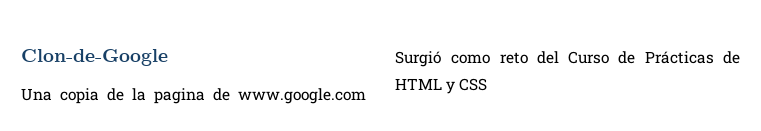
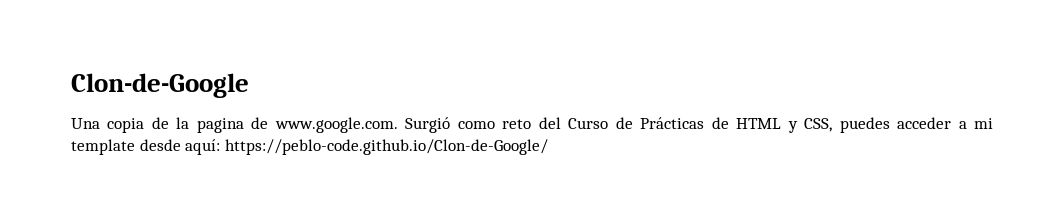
- Una copia de la pagina de www.google.com Surgió como reto del Curso de Prácticas de HTML y CSS
+ Una copia de la pagina de www.google.com. Surgió como reto del Curso de Prácticas de HTML y CSS, puedes acceder a mi template desde aquí: https://peblo-code.github.io/Clon-de-Google/

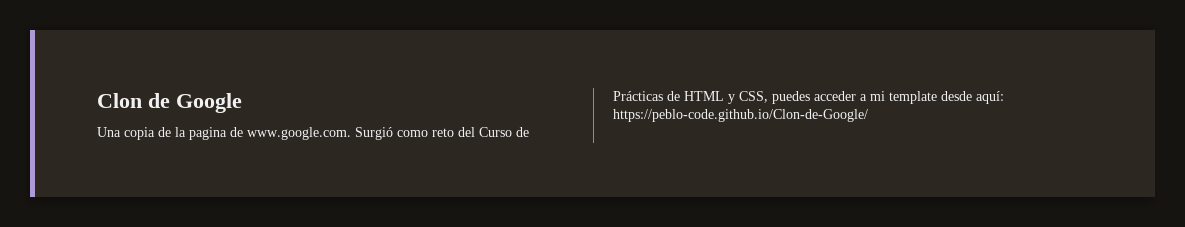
- Clon-de-Google
+ Clon de Google

